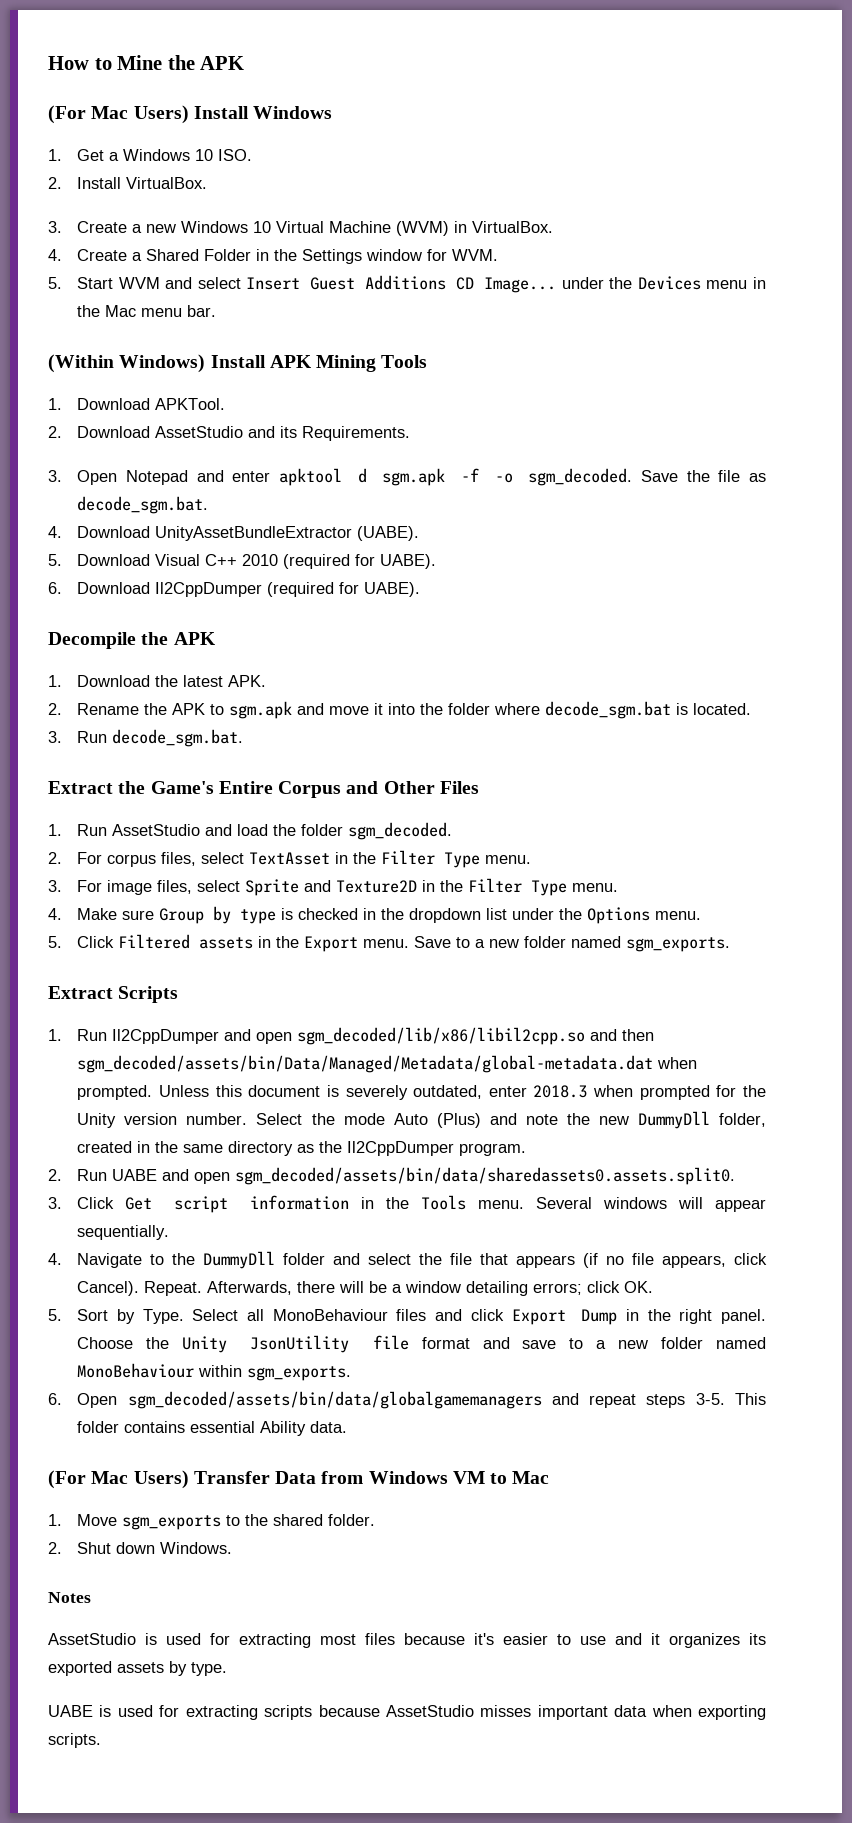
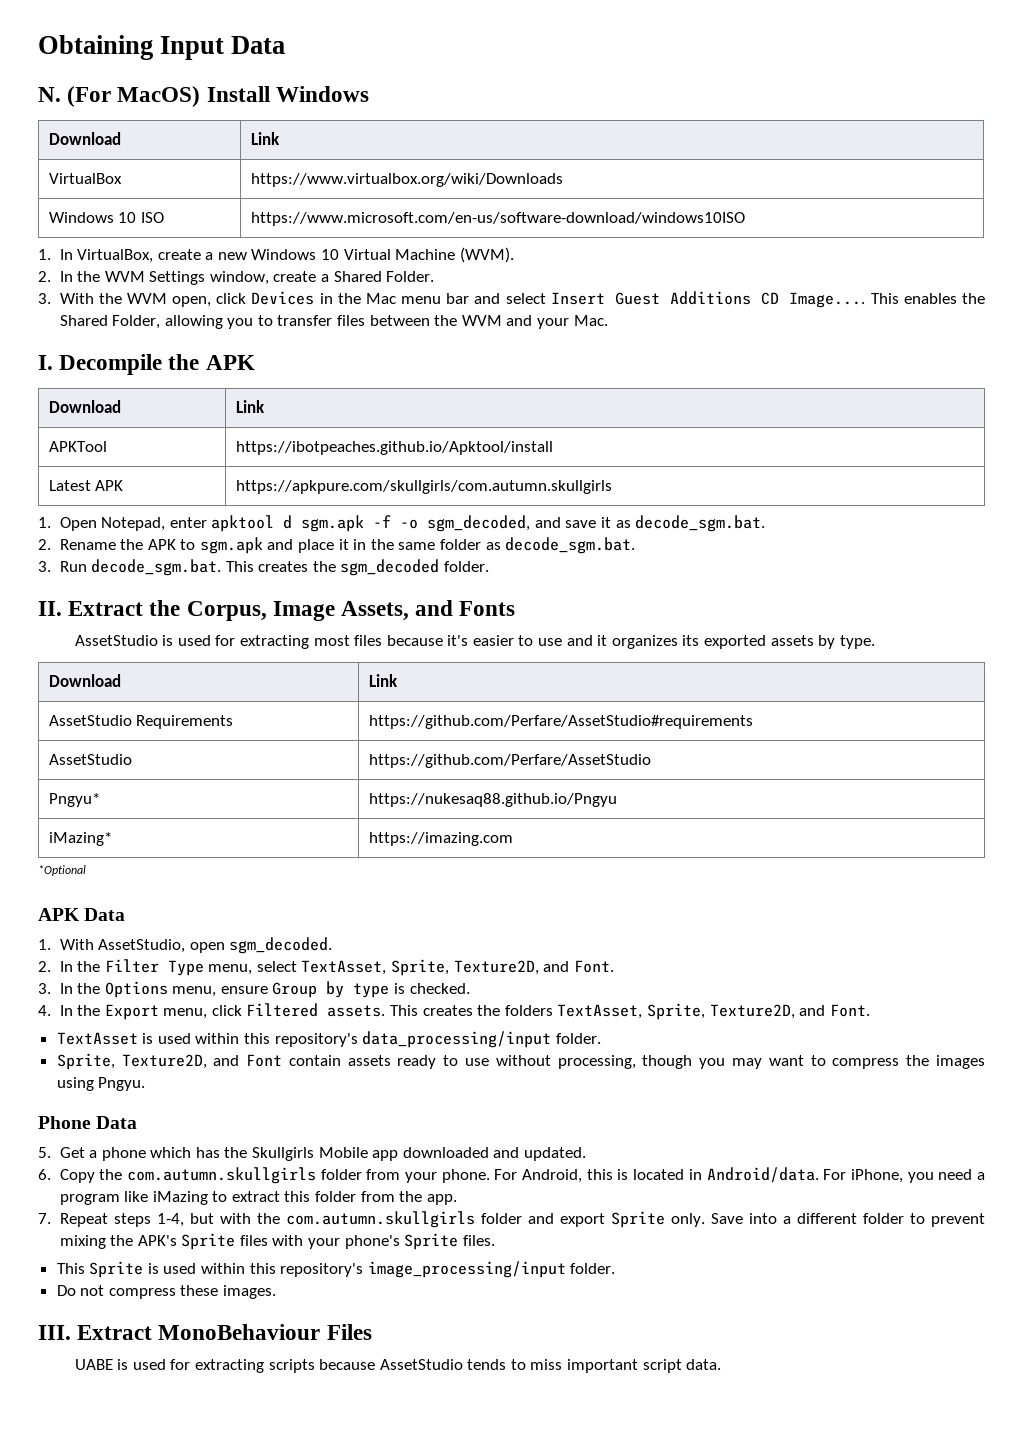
- How to Mine the APK
- (For Mac Users) Install Windows
- 1. Get a Windows 10 ISO.
- 2. Install VirtualBox.
- 3. Create a new Windows 10 Virtual Machine (WVM) in VirtualBox.
- 4. Create a Shared Folder in the Settings window for WVM.
- 5. Start WVM and select Insert Guest Additions CD Image... under the Devices menu in the Mac menu bar.
- (Within Windows) Install APK Mining Tools
- 1. Download APKTool.
- 2. Download AssetStudio and its Requirements.
- 3. Open Notepad and enter apktool d sgm.apk -f -o sgm_decoded. Save the file as decode_sgm.bat.
- 4. Download UnityAssetBundleExtractor (UABE).
- 5. Download Visual C++ 2010 (required for UABE).
- 6. Download Il2CppDumper (required for UABE).
- Decompile the APK
- 1. Download the latest APK.
+ Obtaining Input Data
+ N. (For MacOS) Install Windows
+ Download | Link
+ VirtualBox | https://www.virtualbox.org/wiki/Downloads
+ Windows 10 ISO | https://www.microsoft.com/en-us/software-download/windows10ISO
+ 1. In VirtualBox, create a new Windows 10 Virtual Machine (WVM).
+ 2. In the WVM Settings window, create a Shared Folder.
+ 3. With the WVM open, click Devices in the Mac menu bar and select Insert Guest Additions CD Image.... This enables the Shared Folder, allowing you to transfer files between the WVM and your Mac.
+ I. Decompile the APK
+ Download | Link
+ APKTool | https://ibotpeaches.github.io/Apktool/install
+ Latest APK | https://apkpure.com/skullgirls/com.autumn.skullgirls
+ 1. Open Notepad, enter apktool d sgm.apk -f -o sgm_decoded, and save it as decode_sgm.bat.
- 2. Rename the APK to sgm.apk and move it into the folder where decode_sgm.bat is located.
- 3. Run decode_sgm.bat.
- Extract the Game's Entire Corpus and Other Files
- 1. Run AssetStudio and load the folder sgm_decoded.
- 2. For corpus files, select TextAsset in the Filter Type menu.
- 3. For image files, select Sprite and Texture2D in the Filter Type menu.
- 4. Make sure Group by type is checked in the dropdown list under the Options menu.
- 5. Click Filtered assets in the Export menu. Save to a new folder named sgm_exports.
- Extract Scripts
- 1. Run Il2CppDumper and open sgm_decoded/lib/x86/libil2cpp.so and then sgm_decoded/assets/bin/Data/Managed/Metadata/global-metadata.dat when prompted. Unless this document is severely outdated, enter 2018.3 when prompted for the Unity version number. Select the mode Auto (Plus) and note the new DummyDll folder, created in the same directory as the Il2CppDumper program.
- 2. Run UABE and open sgm_decoded/assets/bin/data/sharedassets0.assets.split0.
- 3. Click Get script information in the Tools menu. Several windows will appear sequentially.
- 4. Navigate to the DummyDll folder and select the file that appears (if no file appears, click Cancel). Repeat. Afterwards, there will be a window detailing errors; click OK.
- 5. Sort by Type. Select all MonoBehaviour files and click Export Dump in the right panel. Choose the Unity JsonUtility file format and save to a new folder named MonoBehaviour within sgm_exports.
- 6. Open sgm_decoded/assets/bin/data/globalgamemanagers and repeat steps 3-5. This folder contains essential Ability data.
- (For Mac Users) Transfer Data from Windows VM to Mac
- 1. Move sgm_exports to the shared folder.
- 2. Shut down Windows.
- Notes
+ 2. Rename the APK to sgm.apk and place it in the same folder as decode_sgm.bat.
+ 3. Run decode_sgm.bat. This creates the sgm_decoded folder.
+ II. Extract the Corpus, Image Assets, and Fonts
  AssetStudio is used for extracting most files because it's easier to use and it organizes its exported assets by type.
+ Download | Link
+ AssetStudio Requirements | https://github.com/Perfare/AssetStudio#requirements
+ AssetStudio | https://github.com/Perfare/AssetStudio
+ Pngyu* | https://nukesaq88.github.io/Pngyu
+ iMazing* | https://imazing.com
+ *Optional
+ APK Data
+ 1. With AssetStudio, open sgm_decoded.
+ 2. In the Filter Type menu, select TextAsset, Sprite, Texture2D, and Font.
+ 3. In the Options menu, ensure Group by type is checked.
+ 4. In the Export menu, click Filtered assets. This creates the folders TextAsset, Sprite, Texture2D, and Font.
+ TextAsset is used within this repository's data_processing/input folder.
+ Sprite, Texture2D, and Font contain assets ready to use without processing, though you may want to compress the images using Pngyu.
+ Phone Data
+ 5. Get a phone which has the Skullgirls Mobile app downloaded and updated.
+ 6. Copy the com.autumn.skullgirls folder from your phone. For Android, this is located in Android/data. For iPhone, you need a program like iMazing to extract this folder from the app.
+ 7. Repeat steps 1-4, but with the com.autumn.skullgirls folder and export Sprite only. Save into a different folder to prevent mixing the APK's Sprite files with your phone's Sprite files.
+ This Sprite is used within this repository's image_processing/input folder.
+ Do not compress these images.
+ III. Extract MonoBehaviour Files
- UABE is used for extracting scripts because AssetStudio misses important data when exporting scripts.
+ UABE is used for extracting scripts because AssetStudio tends to miss important script data.

